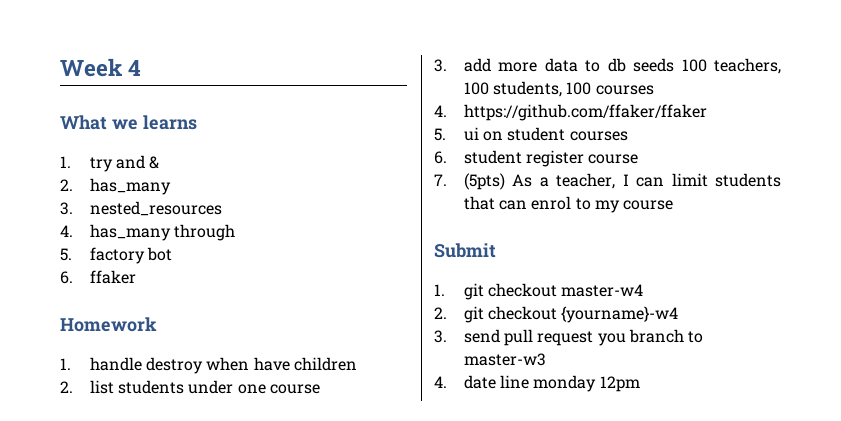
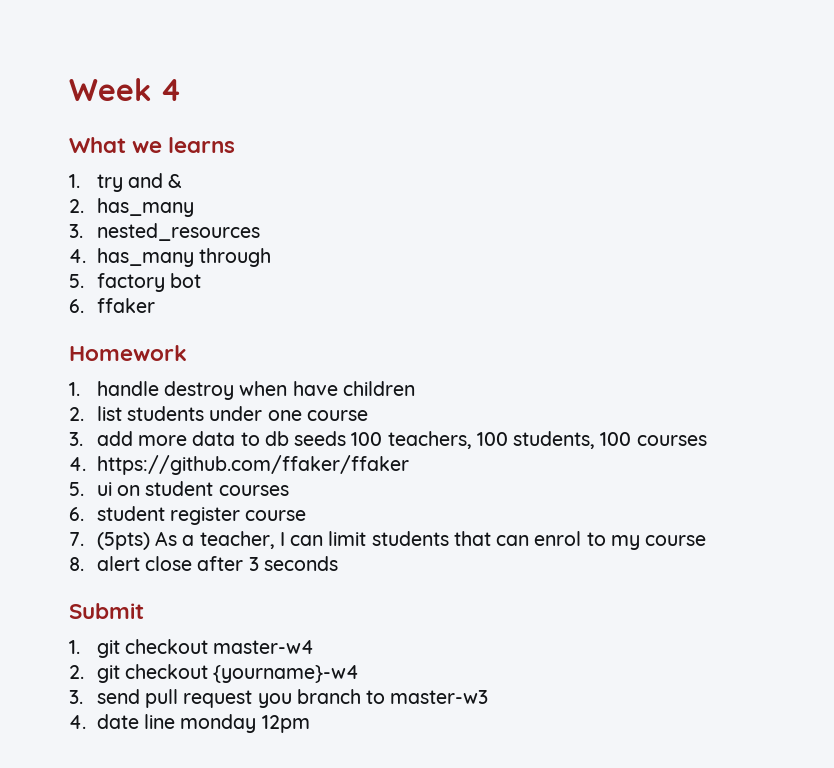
+ 8. alert close after 3 seconds

